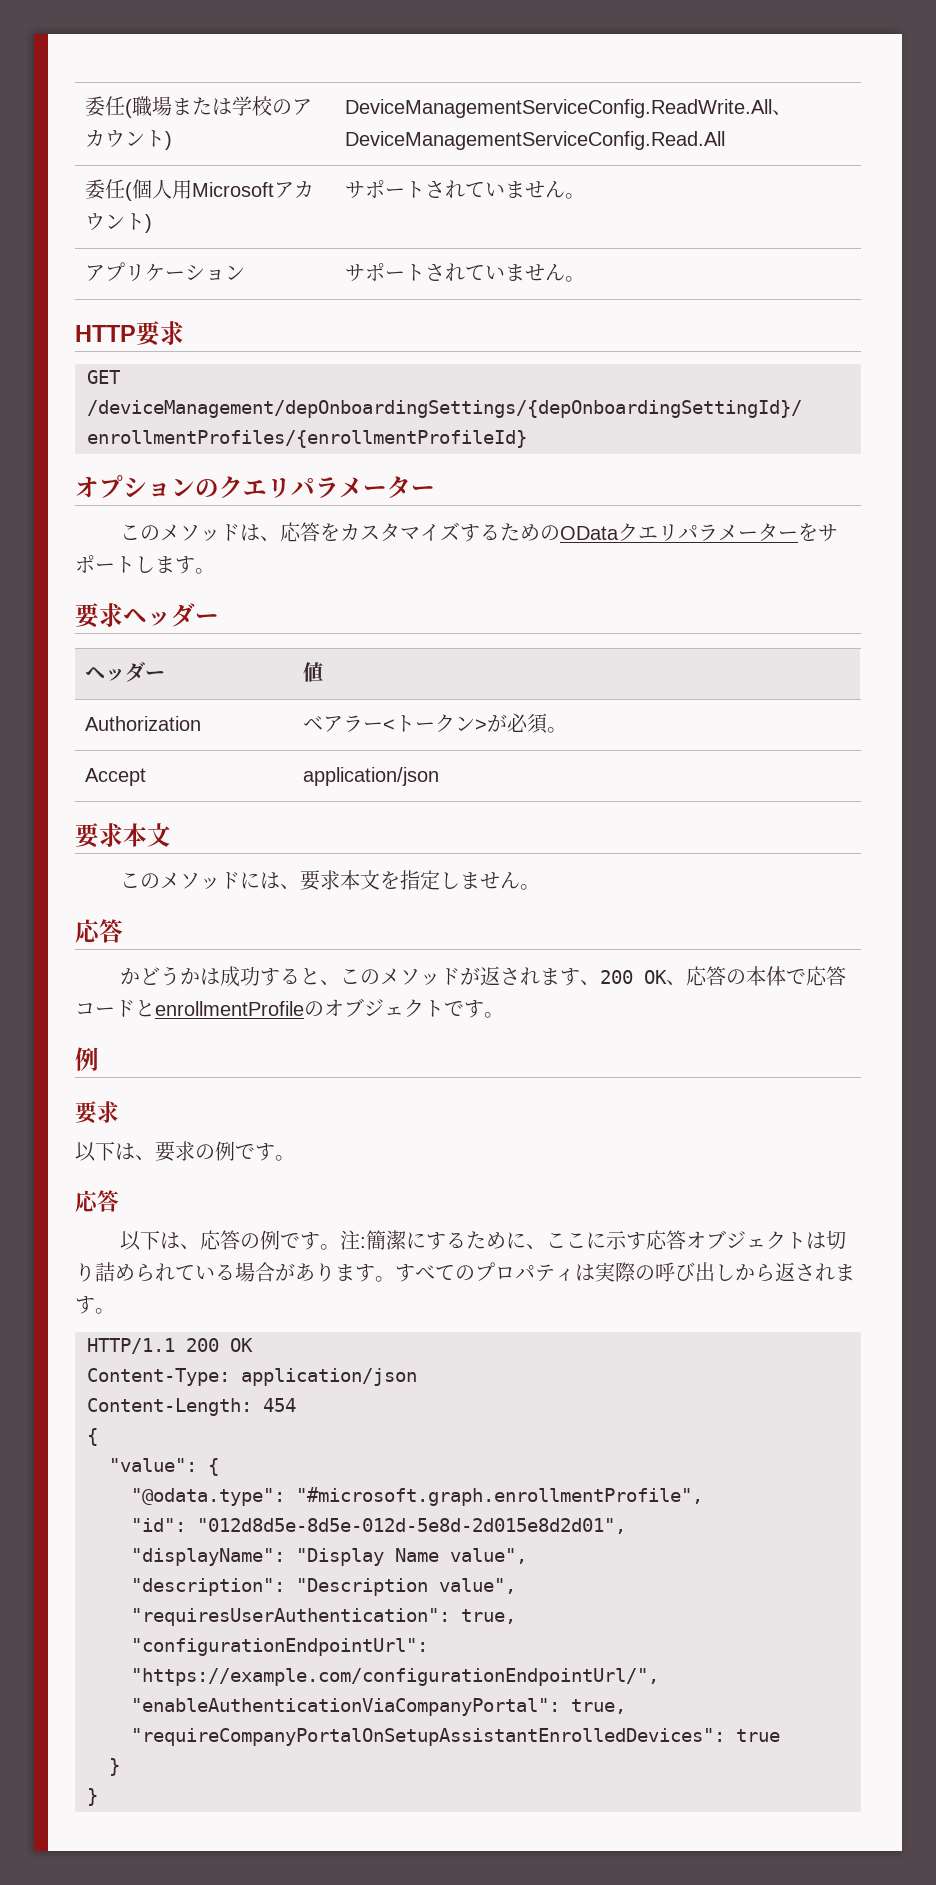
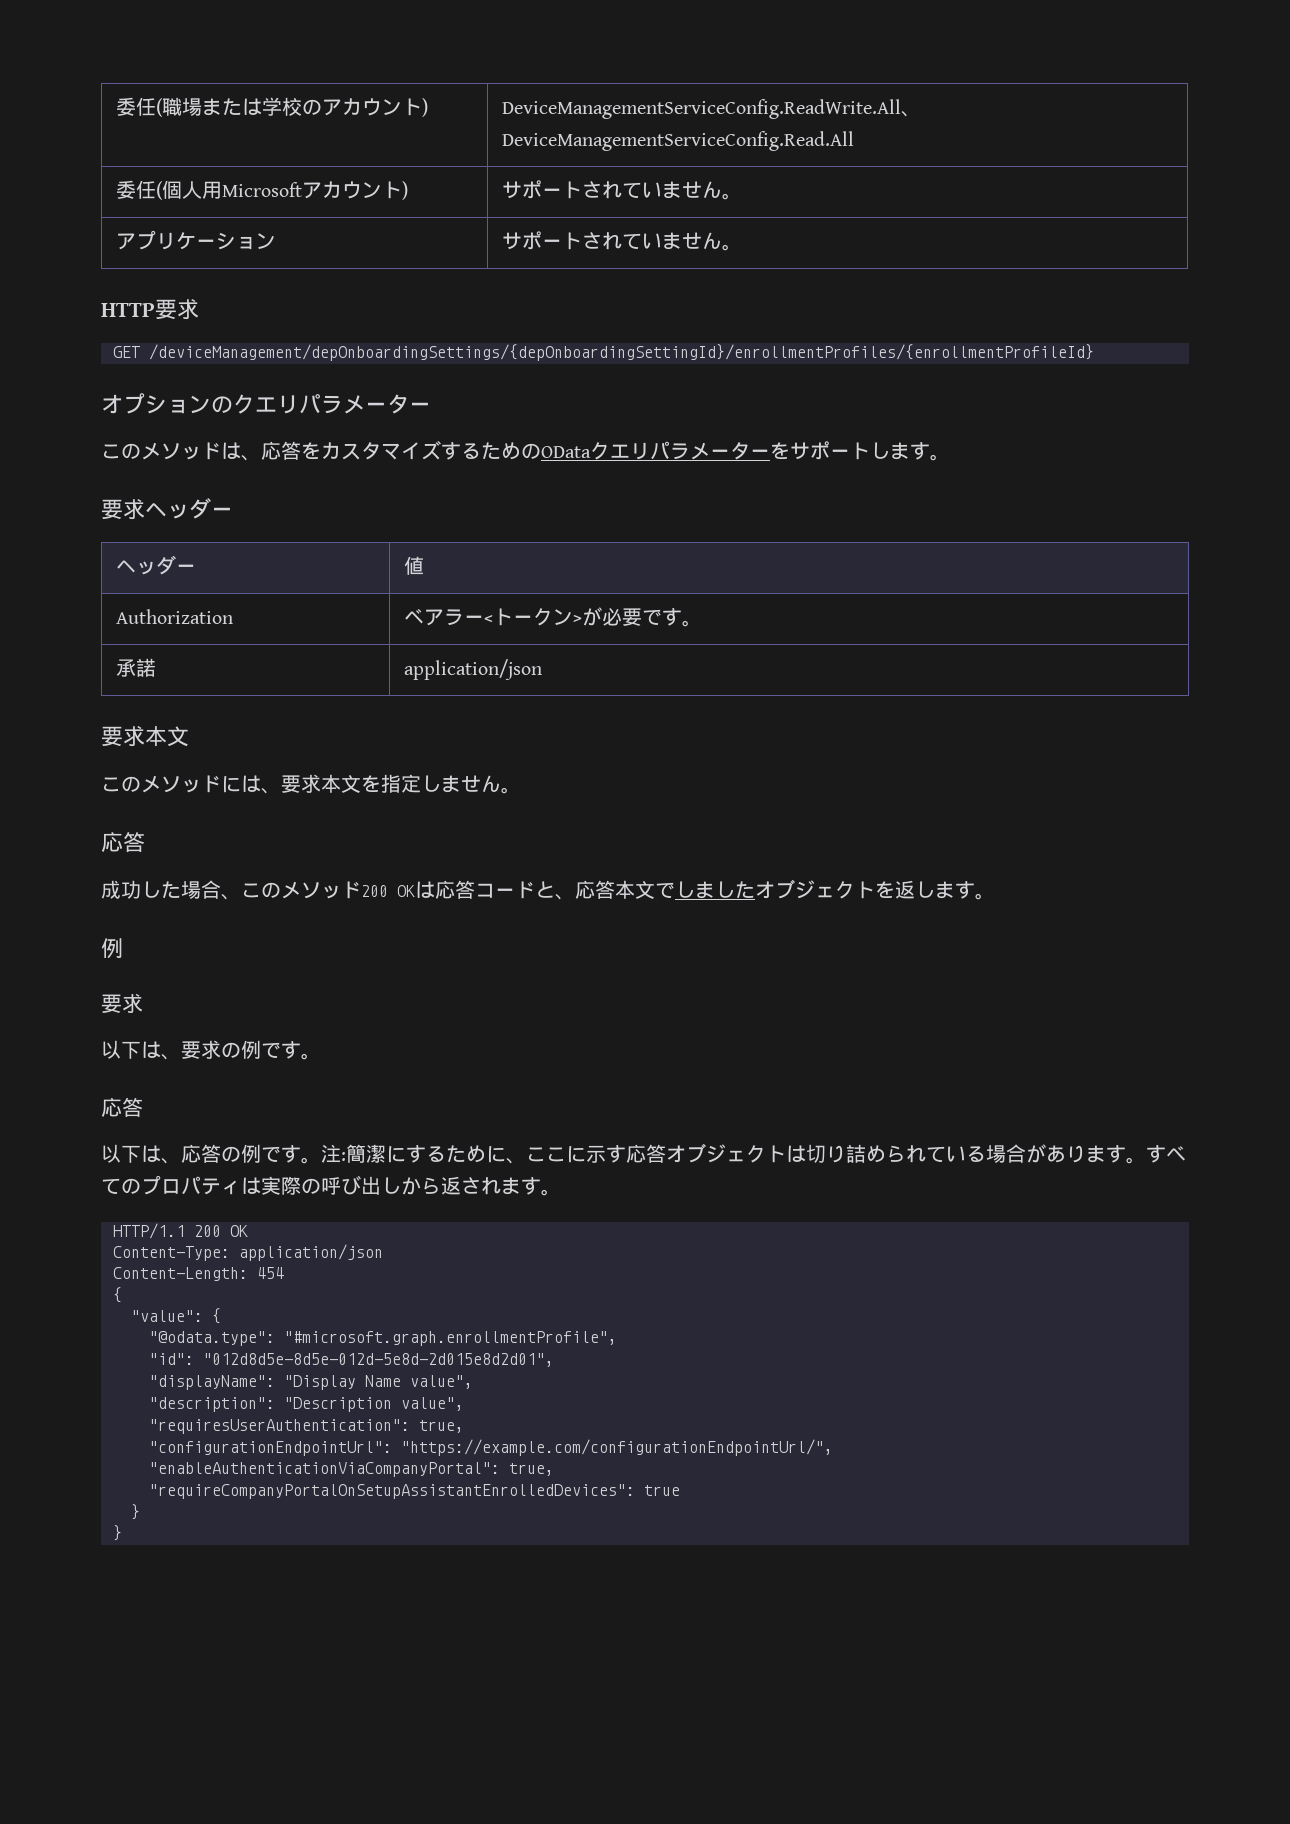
- Authorization | ベアラー<トークン>が必須。
- Accept | application/json
+ Authorization | ベアラー<トークン>が必要です。
+ 承諾 | application/json
- かどうかは成功すると、このメソッドが返されます、200 OK、応答の本体で応答コードとenrollmentProfileのオブジェクトです。
+ 成功した場合、このメソッド200 OKは応答コードと、応答本文でしましたオブジェクトを返します。

